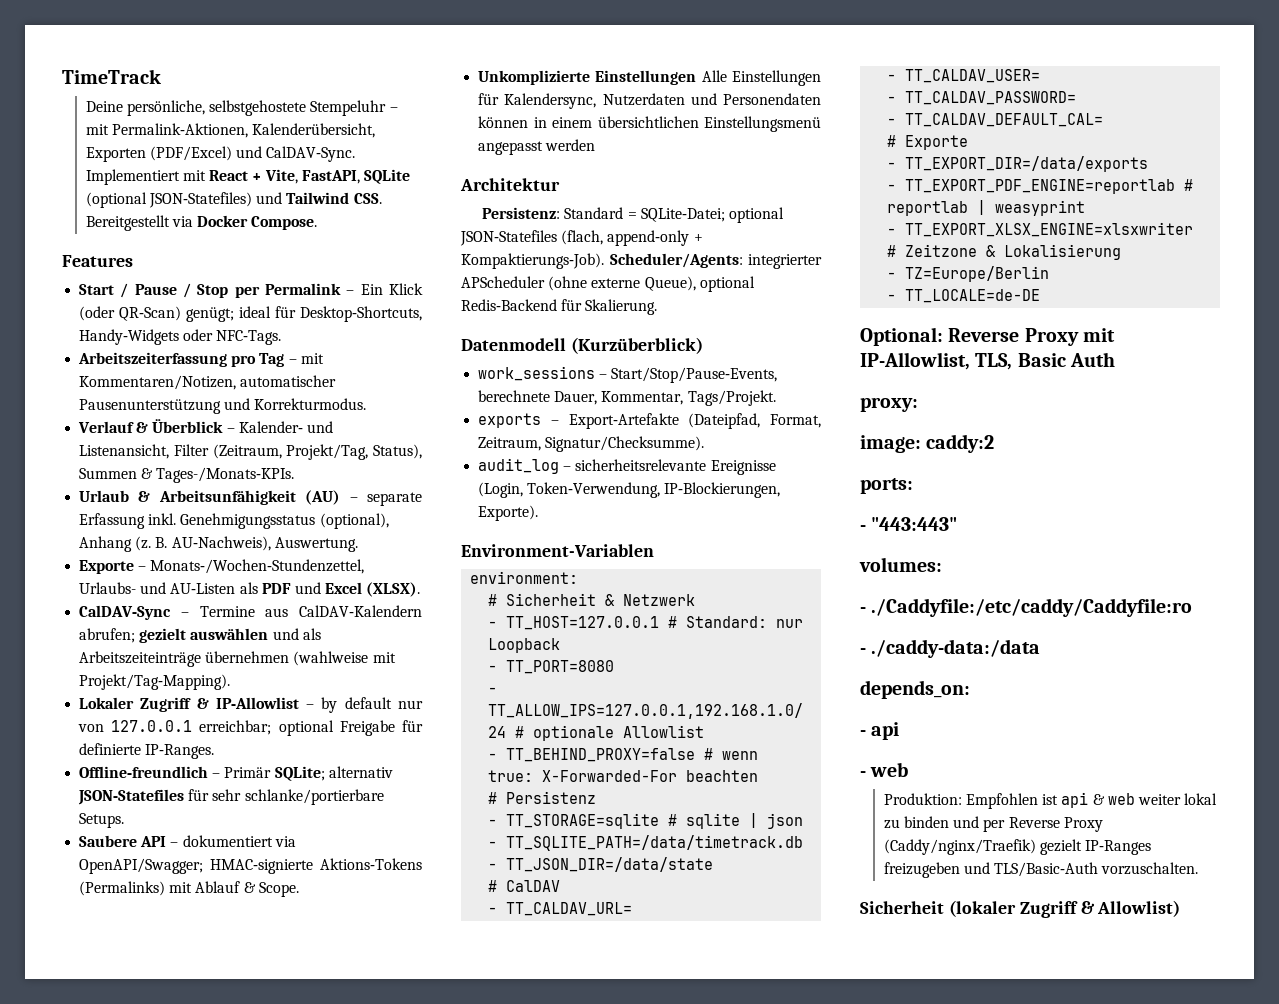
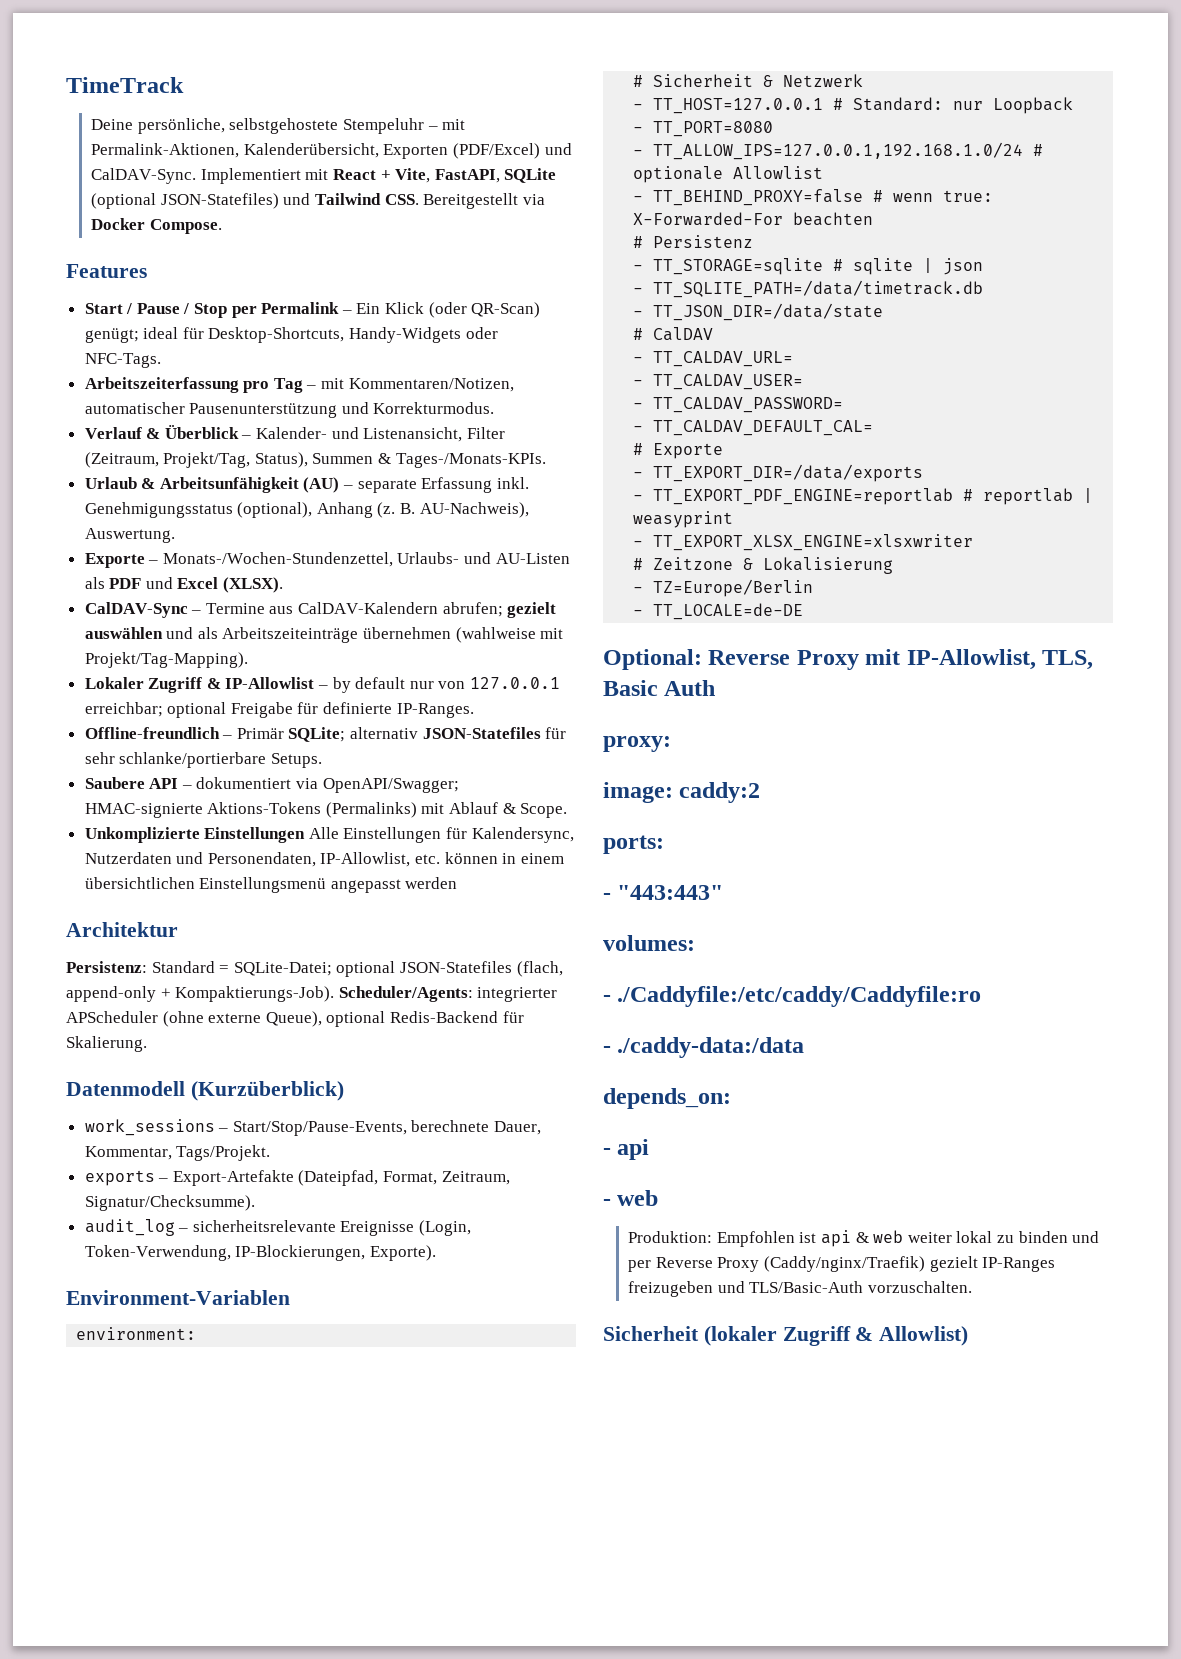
- Unkomplizierte Einstellungen Alle Einstellungen für Kalendersync, Nutzerdaten und Personendaten können in einem übersichtlichen Einstellungsmenü angepasst werden
+ Unkomplizierte Einstellungen Alle Einstellungen für Kalendersync, Nutzerdaten und Personendaten, IP-Allowlist, etc. können in einem übersichtlichen Einstellungsmenü angepasst werden

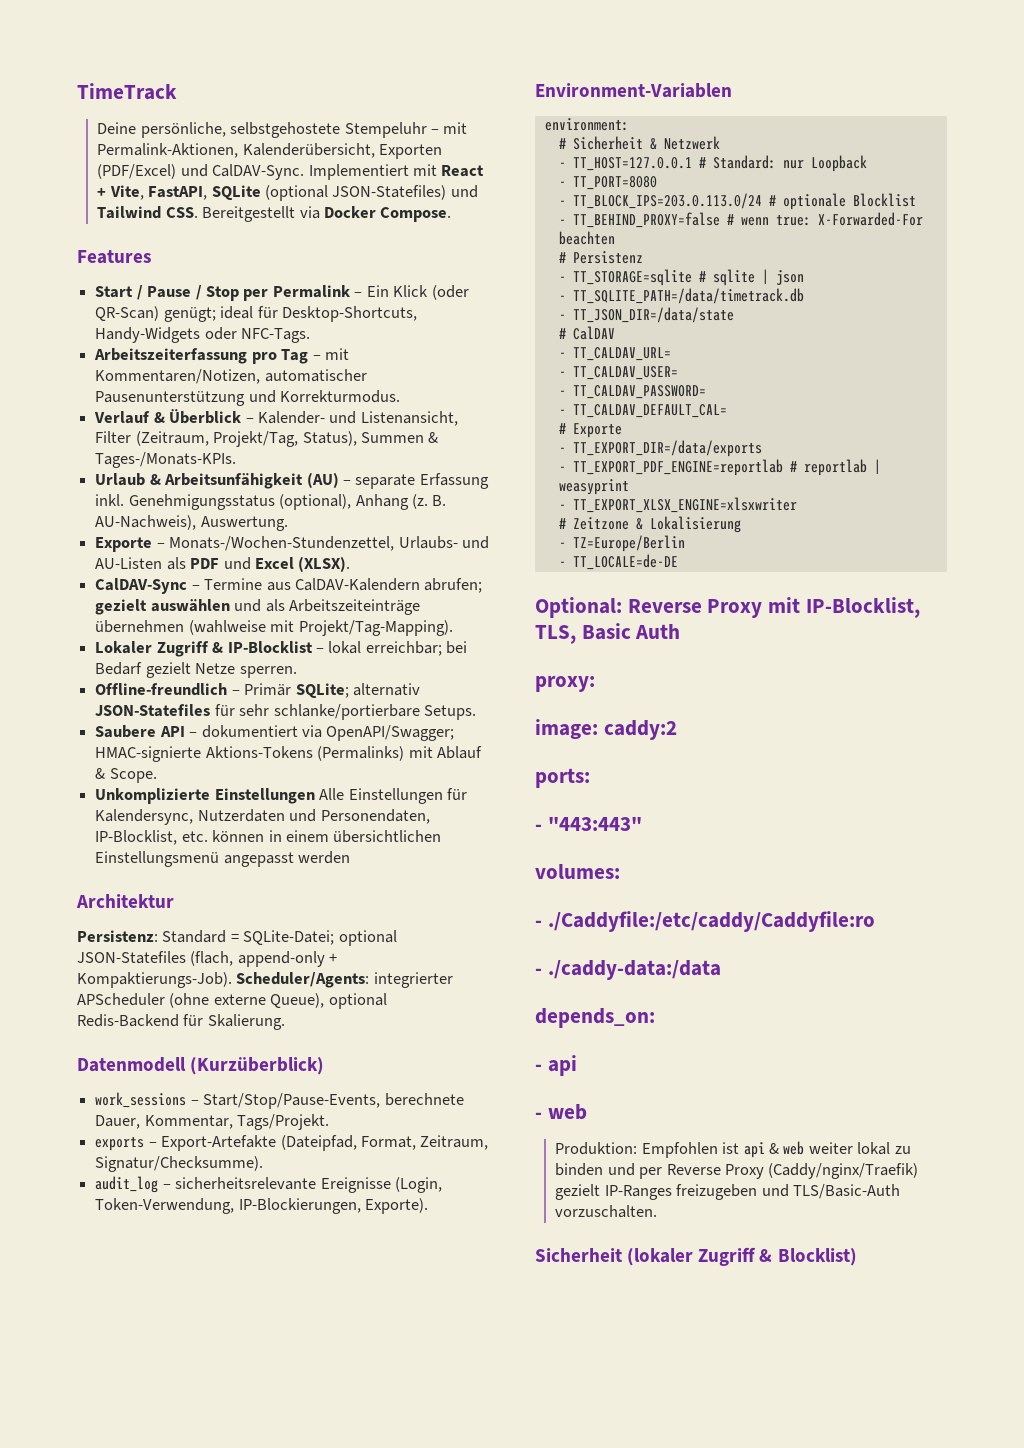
- Lokaler Zugriff & IP‑Allowlist – by default nur von 127.0.0.1 erreichbar; optional Freigabe für definierte IP‑Ranges.
+ Lokaler Zugriff & IP‑Blocklist – lokal erreichbar; bei Bedarf gezielt Netze sperren.
- Unkomplizierte Einstellungen Alle Einstellungen für Kalendersync, Nutzerdaten und Personendaten, IP-Allowlist, etc. können in einem übersichtlichen Einstellungsmenü angepasst werden
+ Unkomplizierte Einstellungen Alle Einstellungen für Kalendersync, Nutzerdaten und Personendaten, IP-Blocklist, etc. können in einem übersichtlichen Einstellungsmenü angepasst werden
- - TT_ALLOW_IPS=127.0.0.1,192.168.1.0/24 # optionale Allowlist
+ - TT_BLOCK_IPS=203.0.113.0/24 # optionale Blocklist
- Optional: Reverse Proxy mit IP-Allowlist, TLS, Basic Auth
+ Optional: Reverse Proxy mit IP-Blocklist, TLS, Basic Auth
- Sicherheit (lokaler Zugriff & Allowlist)
+ Sicherheit (lokaler Zugriff & Blocklist)

